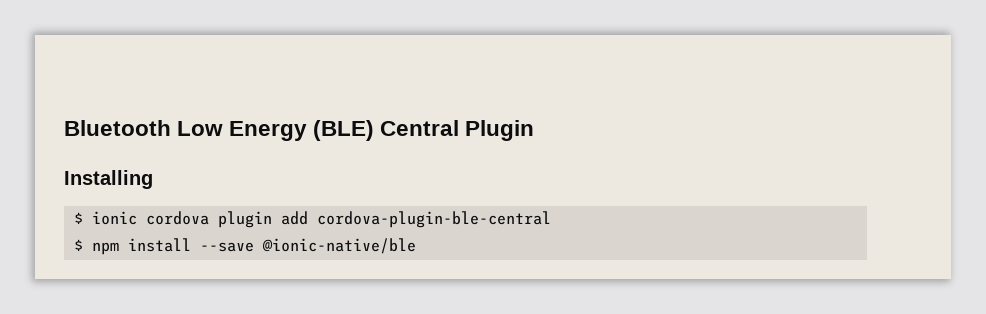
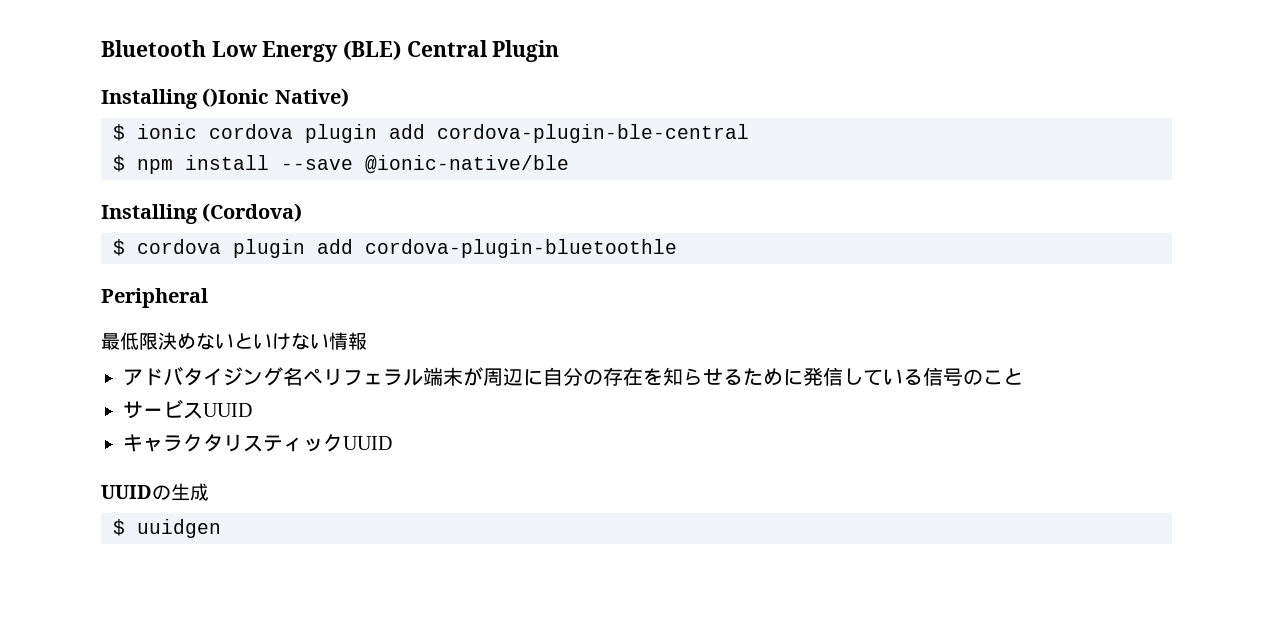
- Installing
+ Installing ()Ionic Native)
+ Installing (Cordova)
+ $ cordova plugin add cordova-plugin-bluetoothle
+ Peripheral
+ 最低限決めないといけない情報
+ アドバタイジング名ペリフェラル端末が周辺に自分の存在を知らせるために発信している信号のこと
+ サービスUUID
+ キャラクタリスティックUUID
+ UUIDの生成
+ $ uuidgen

